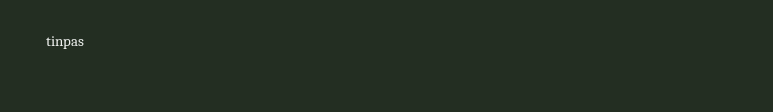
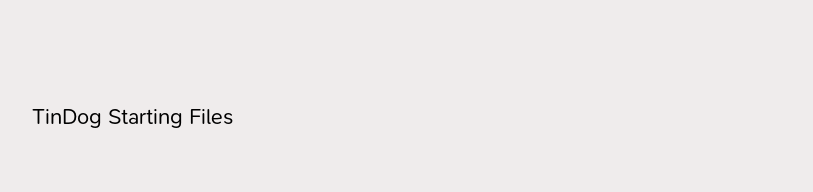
- tinpas
+ TinDog Starting Files

